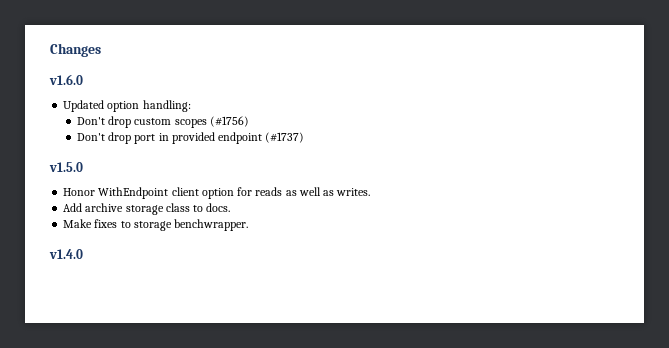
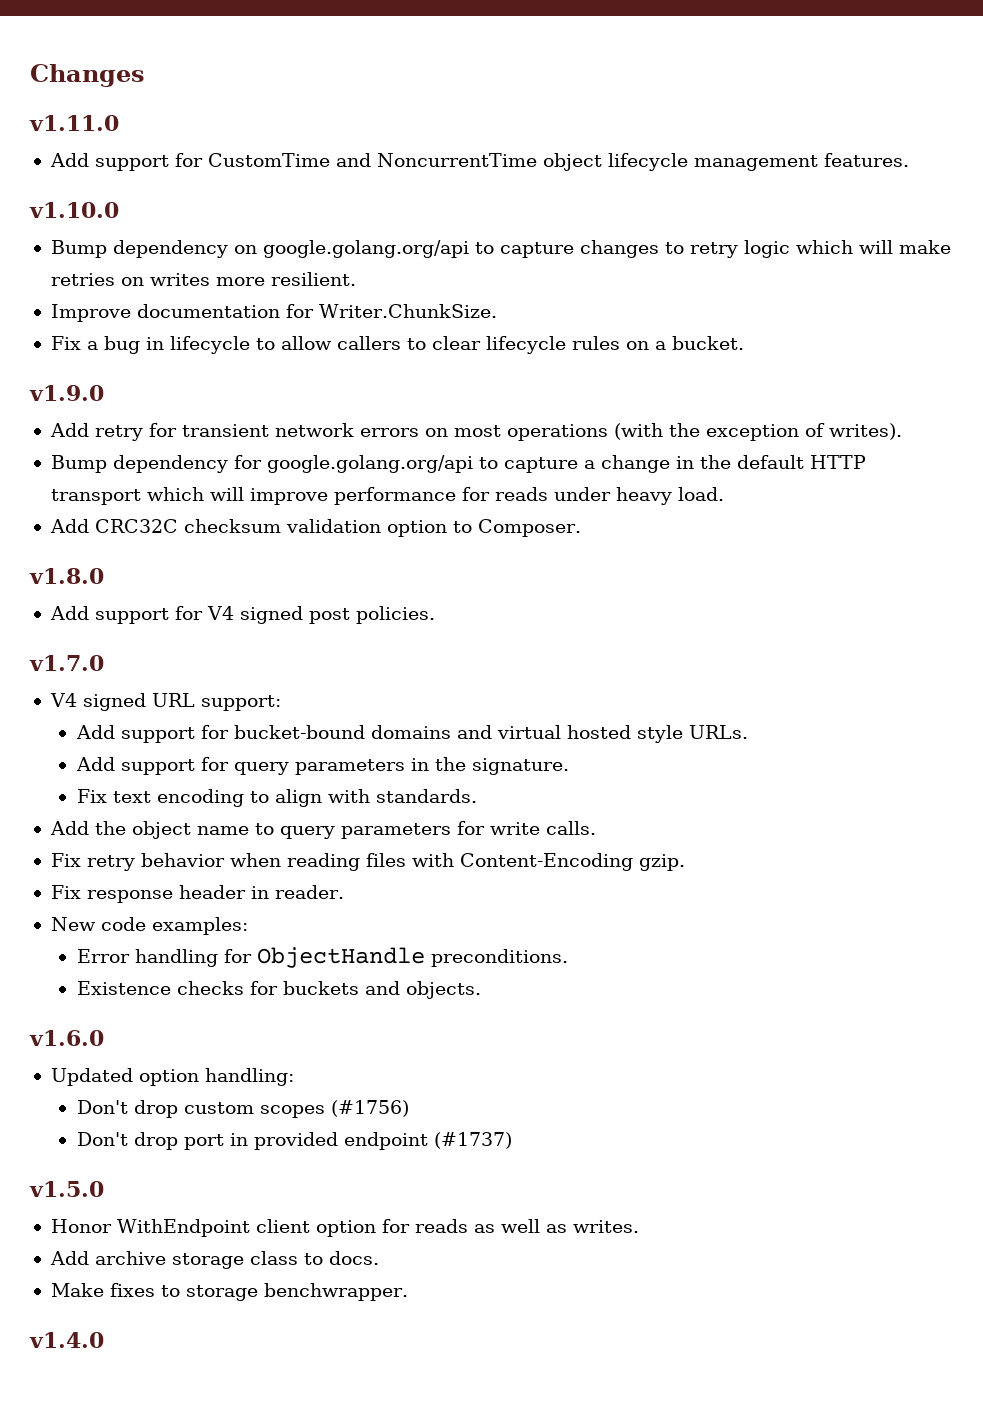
+ v1.11.0
+ Add support for CustomTime and NoncurrentTime object lifecycle management features.
+ v1.10.0
+ Bump dependency on google.golang.org/api to capture changes to retry logic which will make retries on writes more resilient.
+ Improve documentation for Writer.ChunkSize.
+ Fix a bug in lifecycle to allow callers to clear lifecycle rules on a bucket.
+ v1.9.0
+ Add retry for transient network errors on most operations (with the exception of writes).
+ Bump dependency for google.golang.org/api to capture a change in the default HTTP transport which will improve performance for reads under heavy load.
+ Add CRC32C checksum validation option to Composer.
+ v1.8.0
+ Add support for V4 signed post policies.
+ v1.7.0
+ V4 signed URL support:
+ Add support for bucket-bound domains and virtual hosted style URLs.
+ Add support for query parameters in the signature.
+ Fix text encoding to align with standards.
+ Add the object name to query parameters for write calls.
+ Fix retry behavior when reading files with Content-Encoding gzip.
+ Fix response header in reader.
+ New code examples:
+ Error handling for ObjectHandle preconditions.
+ Existence checks for buckets and objects.

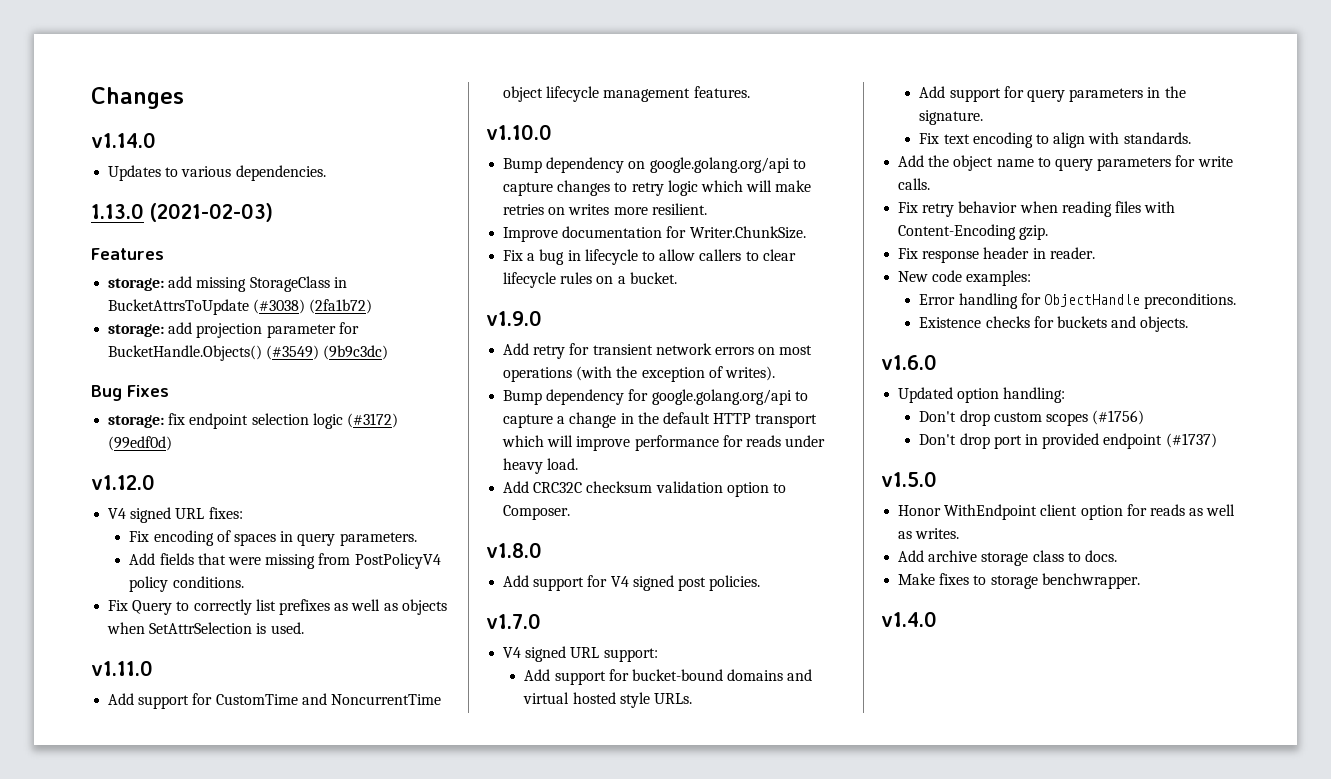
+ v1.14.0
+ Updates to various dependencies.
+ 1.13.0 (2021-02-03)
+ Features
+ storage: add missing StorageClass in BucketAttrsToUpdate (#3038) (2fa1b72)
+ storage: add projection parameter for BucketHandle.Objects() (#3549) (9b9c3dc)
+ Bug Fixes
+ storage: fix endpoint selection logic (#3172) (99edf0d)
+ v1.12.0
+ V4 signed URL fixes:
+ Fix encoding of spaces in query parameters.
+ Add fields that were missing from PostPolicyV4 policy conditions.
+ Fix Query to correctly list prefixes as well as objects when SetAttrSelection is used.

